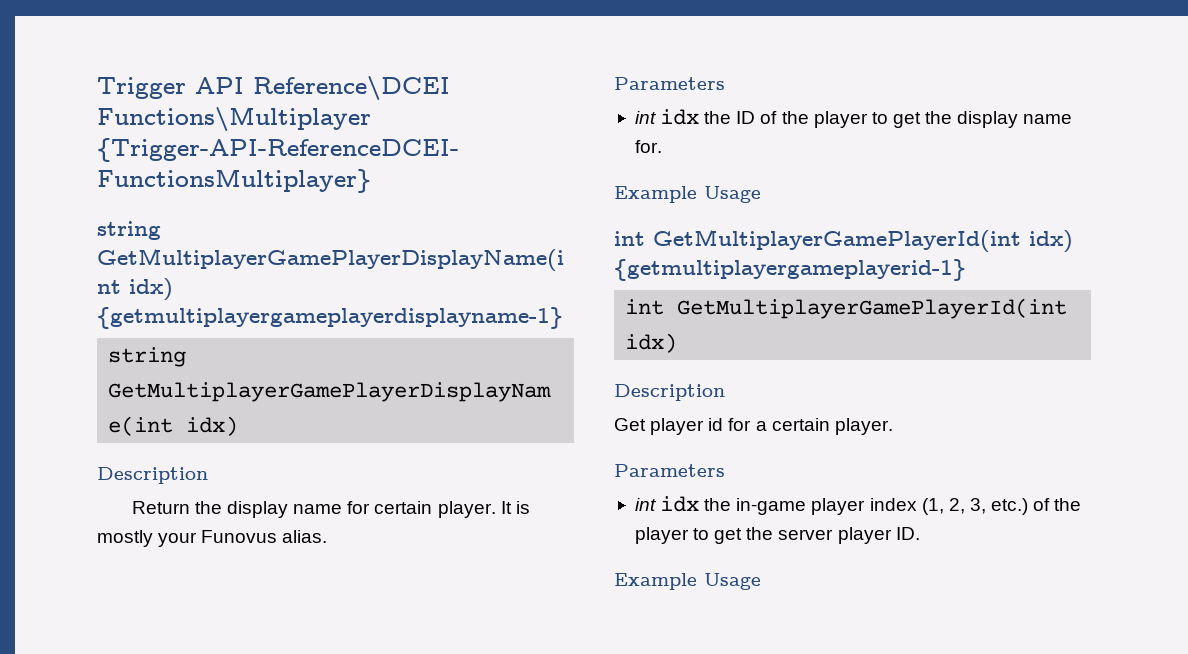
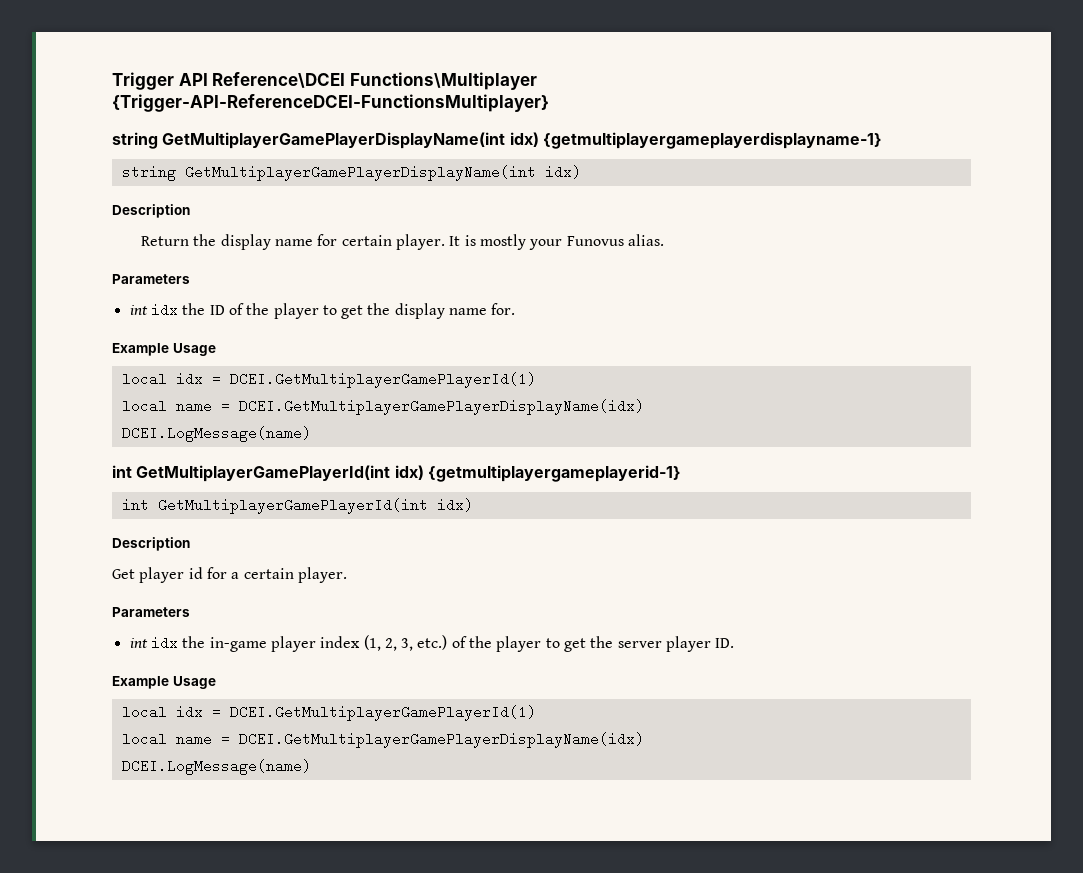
  int idx the ID of the player to get the display name for.
  Example Usage
+ local idx = DCEI.GetMultiplayerGamePlayerId(1)
+ local name = DCEI.GetMultiplayerGamePlayerDisplayName(idx)
+ DCEI.LogMessage(name)
  int idx the in-game player index (1, 2, 3, etc.) of the player to get the server player ID.
  Example Usage
+ local idx = DCEI.GetMultiplayerGamePlayerId(1)
+ local name = DCEI.GetMultiplayerGamePlayerDisplayName(idx)
+ DCEI.LogMessage(name)

